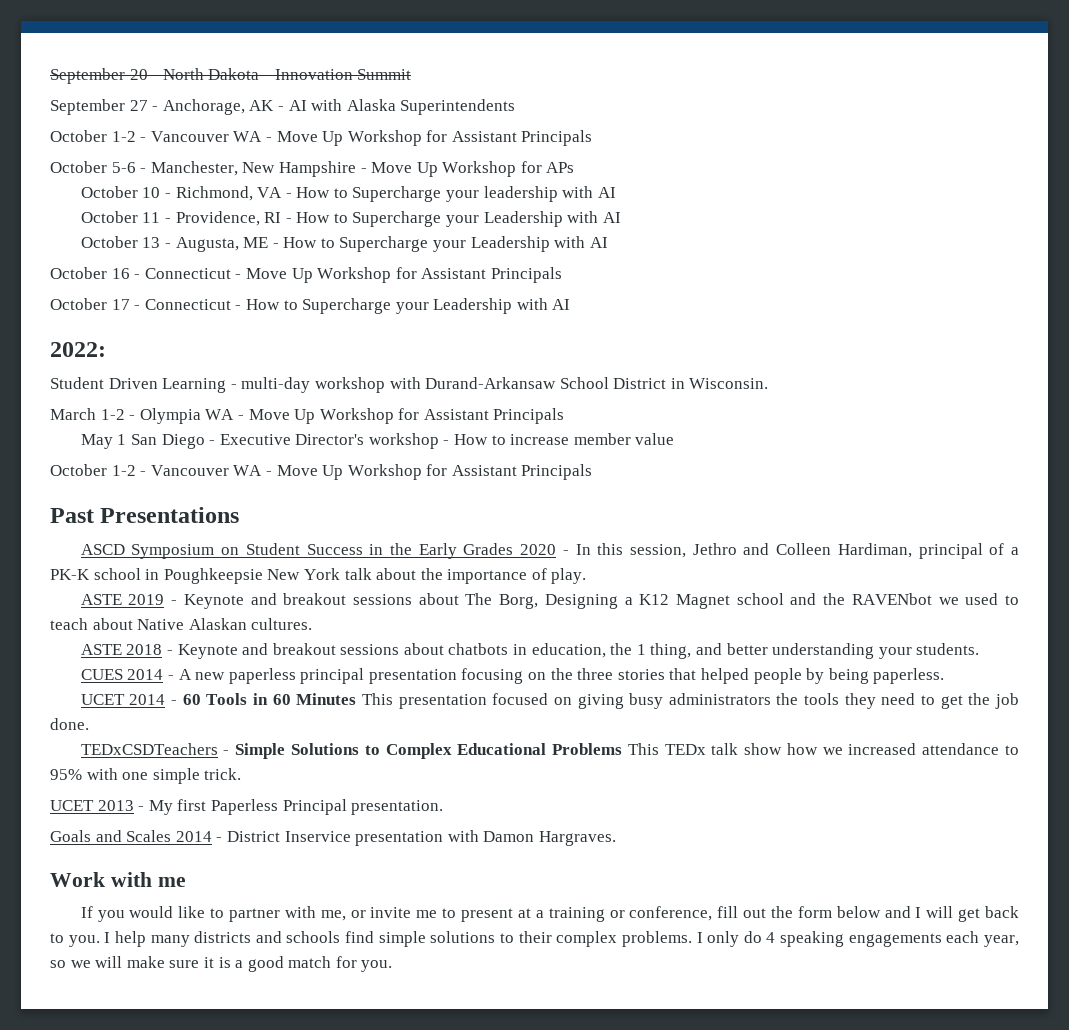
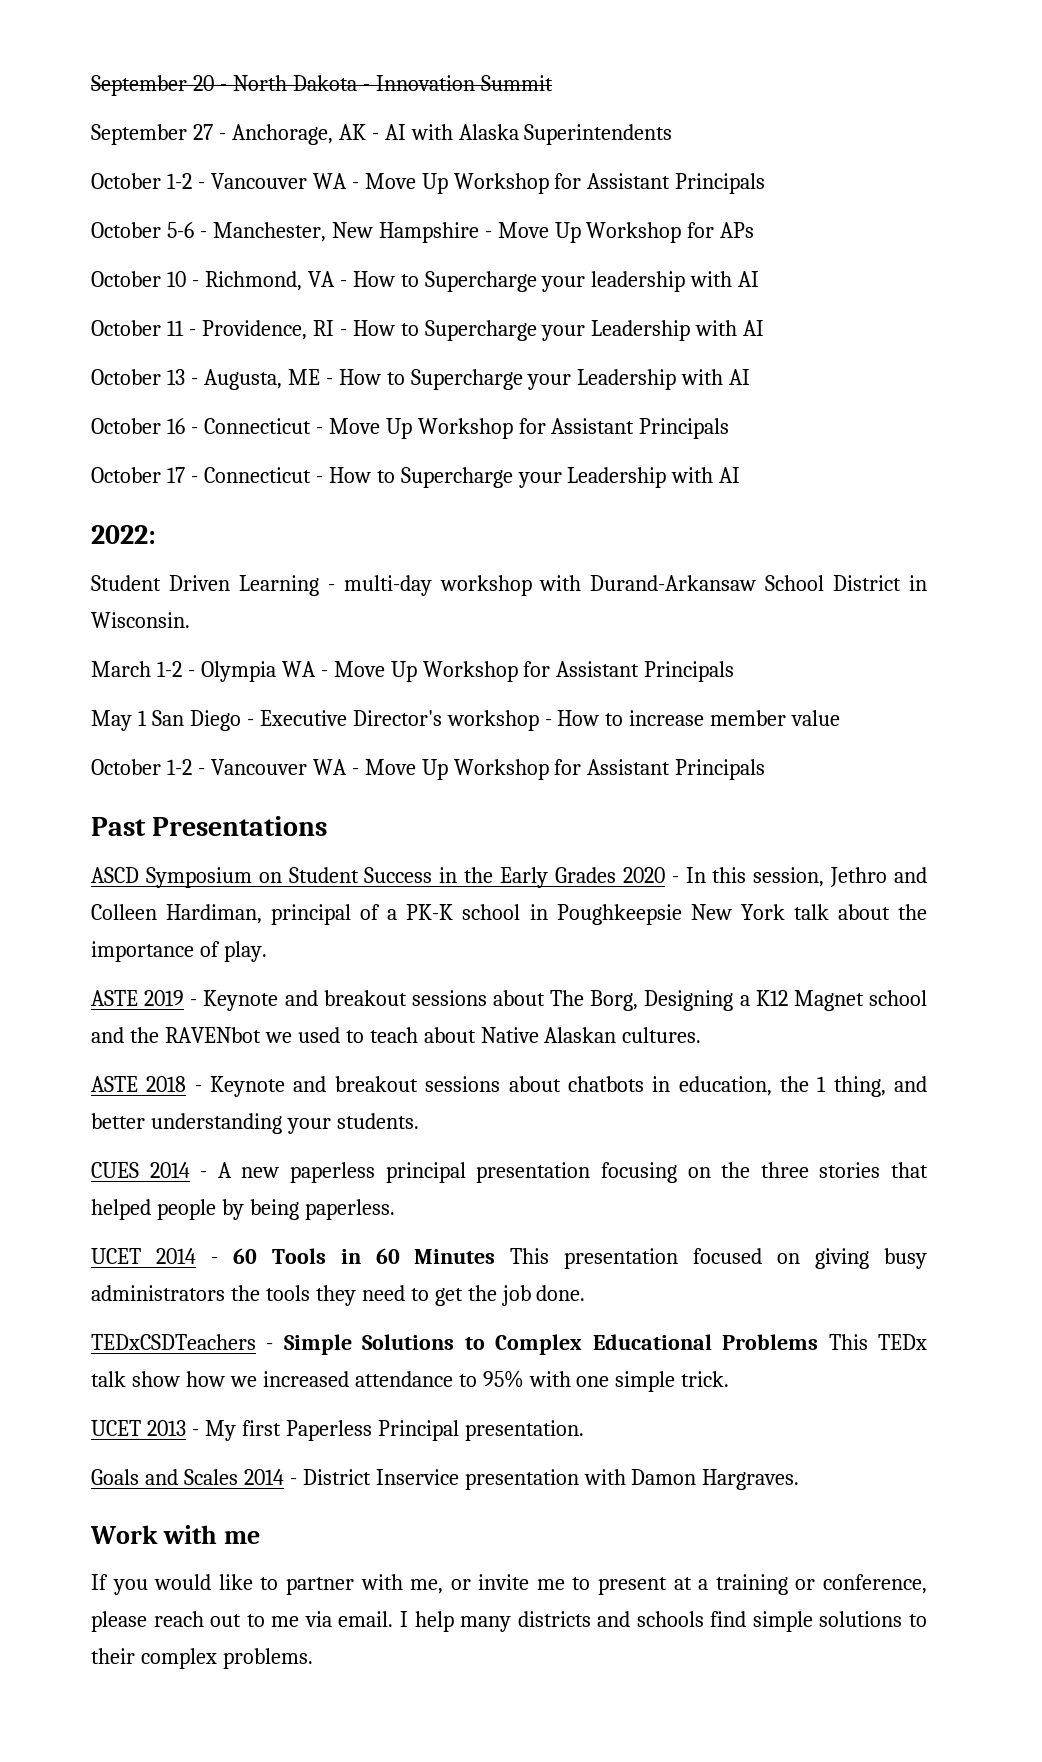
- If you would like to partner with me, or invite me to present at a training or conference, fill out the form below and I will get back to you.
+ If you would like to partner with me, or invite me to present at a training or conference, please reach out to me via email.
- I only do 4 speaking engagements each year, so we will make sure it is a good match for you.

